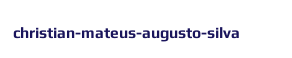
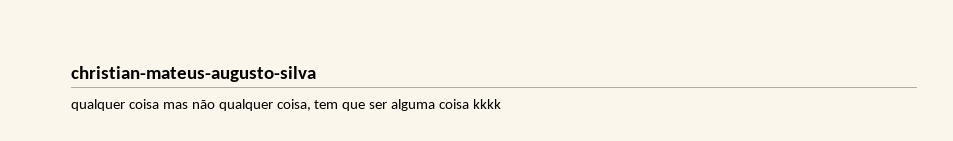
+ qualquer coisa mas não qualquer coisa, tem que ser alguma coisa kkkk

